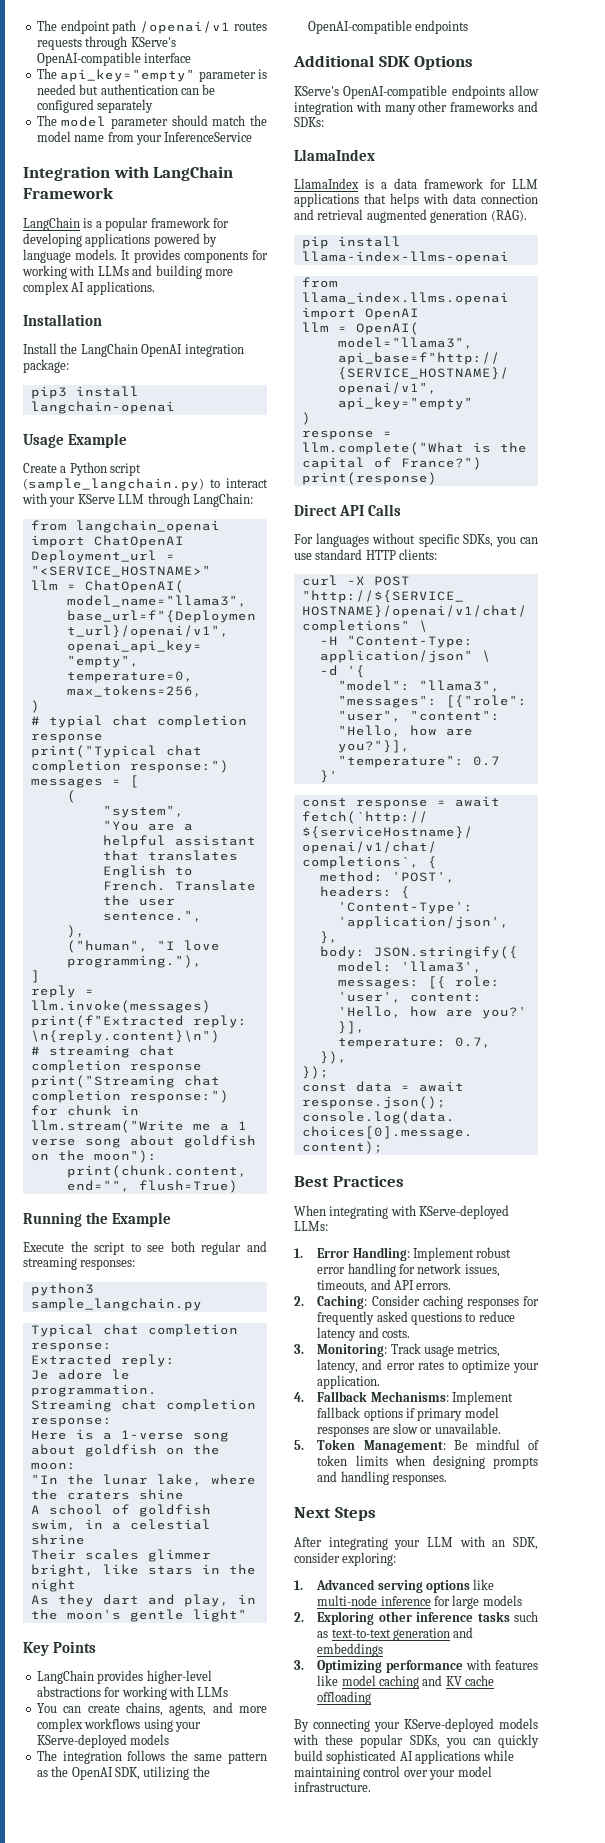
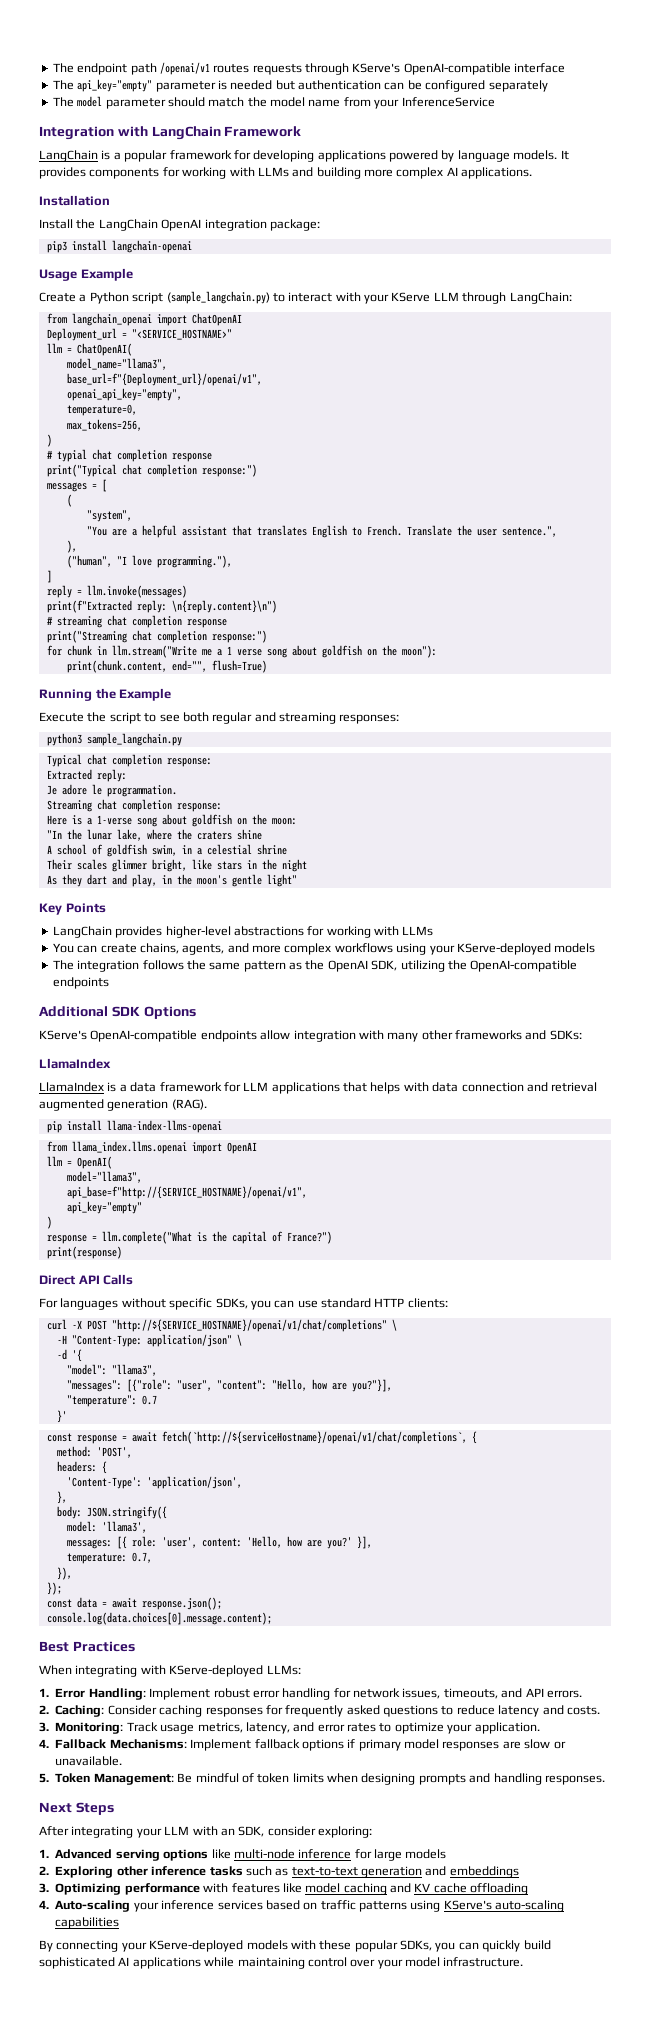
+ 4. Auto-scaling your inference services based on traffic patterns using KServe's auto-scaling capabilities

